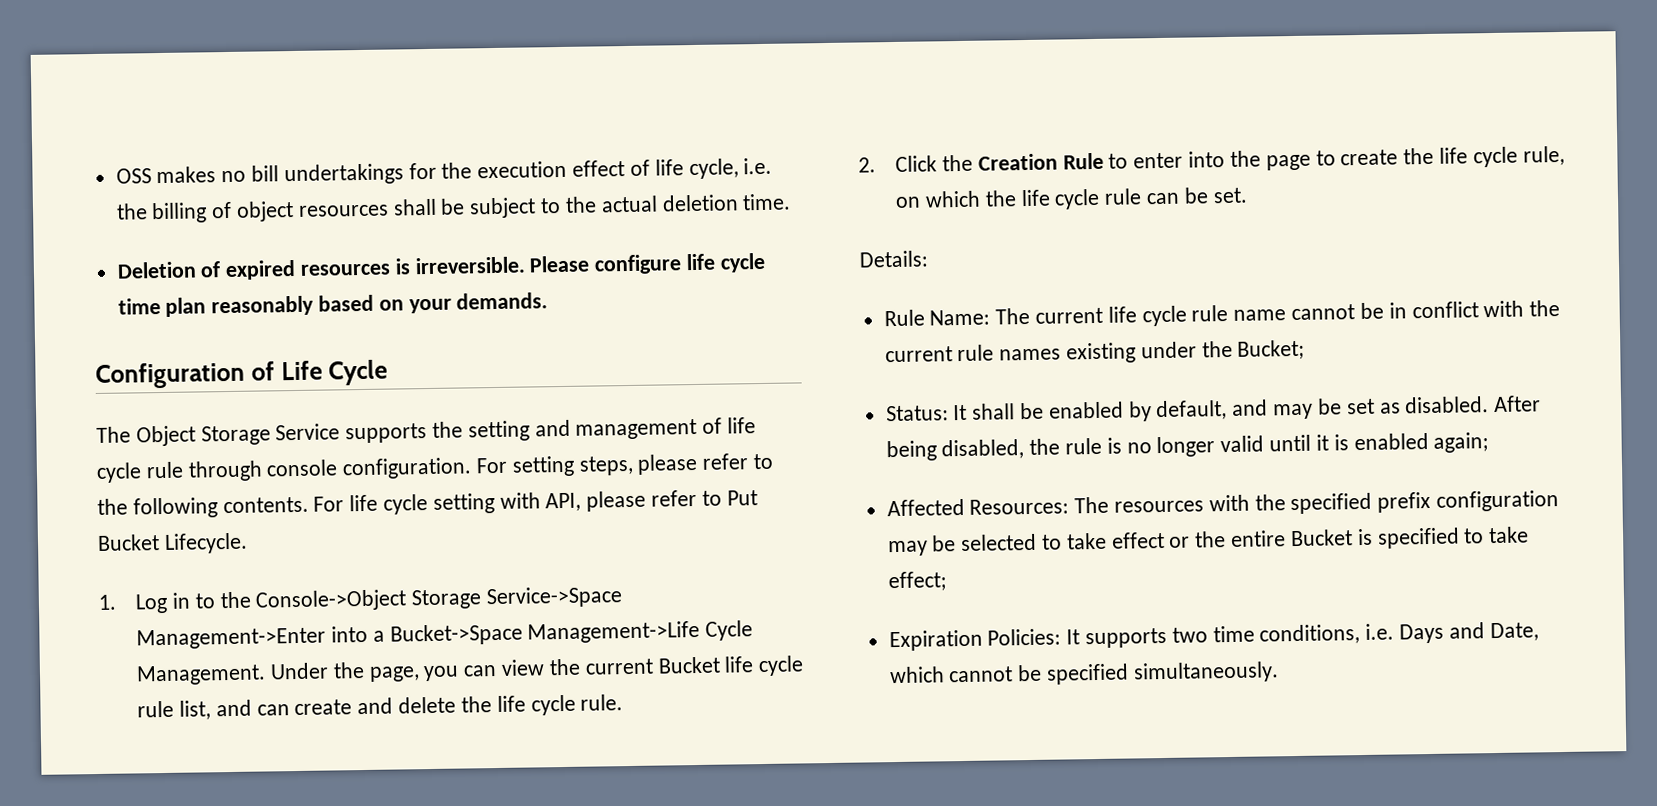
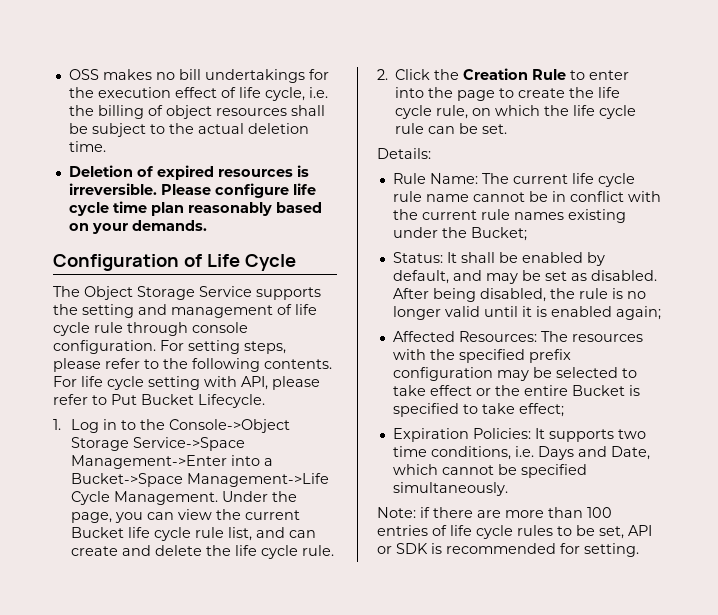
+ Note: if there are more than 100 entries of life cycle rules to be set, API or SDK is recommended for setting.

